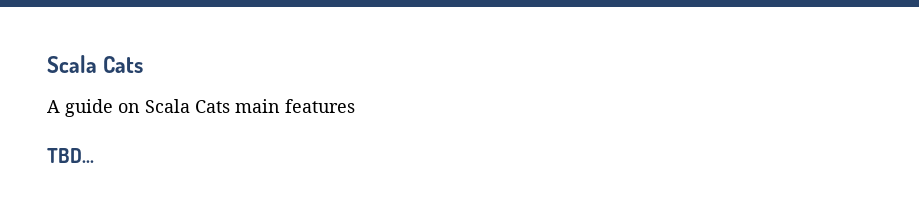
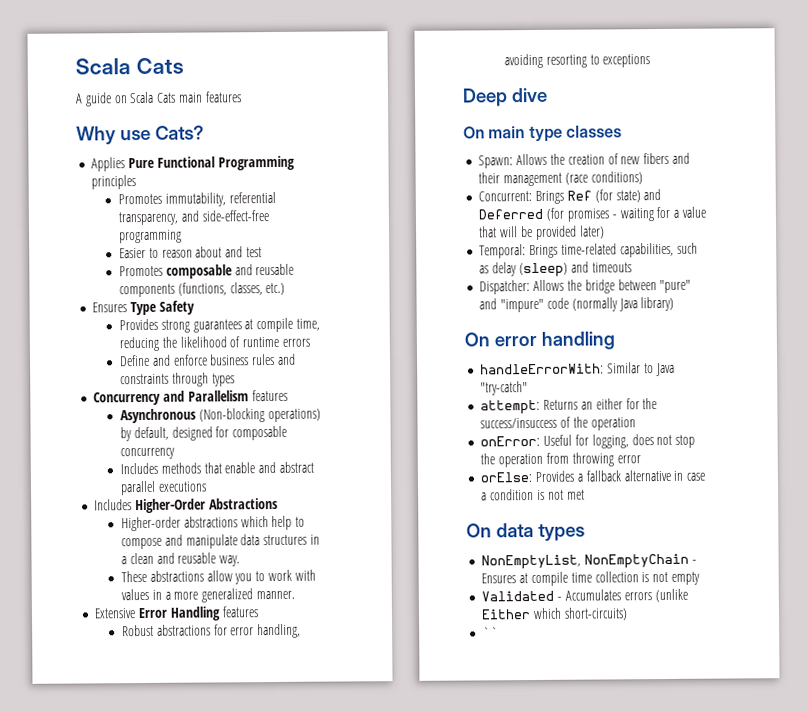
- TBD...
+ Why use Cats?
+ Applies Pure Functional Programming principles
+ Promotes immutability, referential transparency, and side-effect-free programming
+ Easier to reason about and test
+ Promotes composable and reusable components (functions, classes, etc.)
+ Ensures Type Safety
+ Provides strong guarantees at compile time, reducing the likelihood of runtime errors
+ Define and enforce business rules and constraints through types
+ Concurrency and Parallelism features
+ Asynchronous (Non-blocking operations) by default, designed for composable concurrency
+ Includes methods that enable and abstract parallel executions
+ Includes Higher-Order Abstractions
+ Higher-order abstractions which help to compose and manipulate data structures in a clean and reusable way.
+ These abstractions allow you to work with values in a more generalized manner.
+ Extensive Error Handling features
+ Robust abstractions for error handling, avoiding resorting to exceptions
+ Deep dive
+ On main type classes
+ Spawn: Allows the creation of new fibers and their management (race conditions)
+ Concurrent: Brings Ref (for state) and Deferred (for promises - waiting for a value that will be provided later)
+ Temporal: Brings time-related capabilities, such as delay (sleep) and timeouts
+ Dispatcher: Allows the bridge between "pure" and "impure" code (normally Java library)
+ On error handling
+ handleErrorWith: Similar to Java "try-catch"
+ attempt: Returns an either for the success/insuccess of the operation
+ onError: Useful for logging, does not stop the operation from throwing error
+ orElse: Provides a fallback alternative in case a condition is not met
+ On data types
+ NonEmptyList, NonEmptyChain - Ensures at compile time collection is not empty
+ Validated - Accumulates errors (unlike Either which short-circuits)
+ ``

